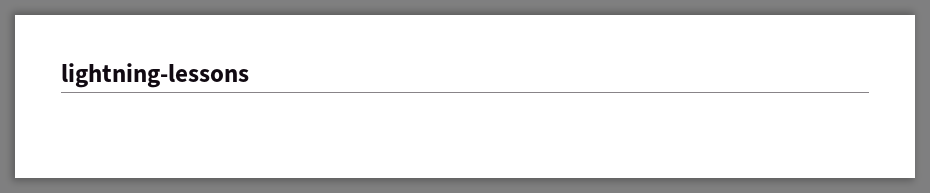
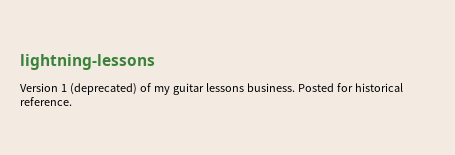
+ Version 1 (deprecated) of my guitar lessons business. Posted for historical reference.

